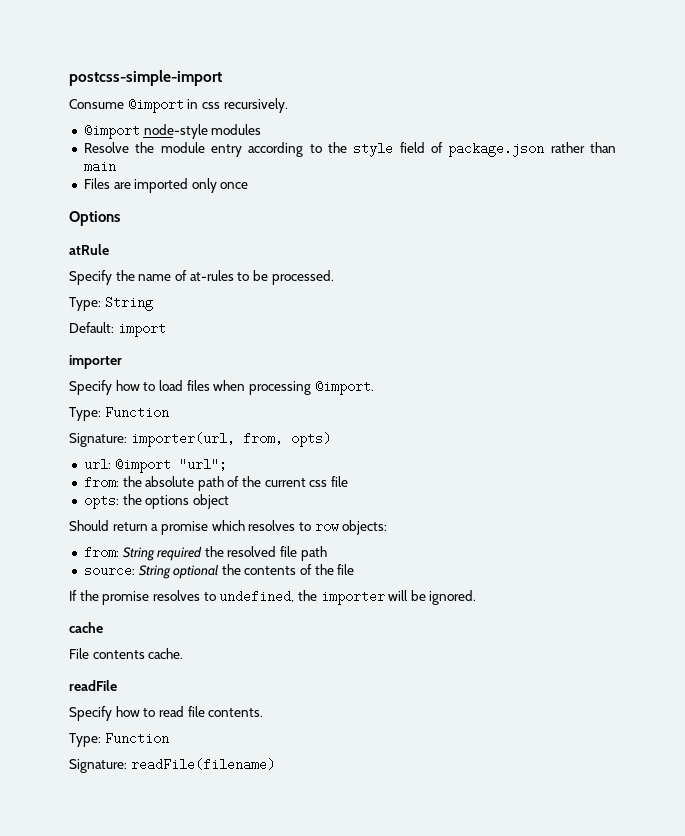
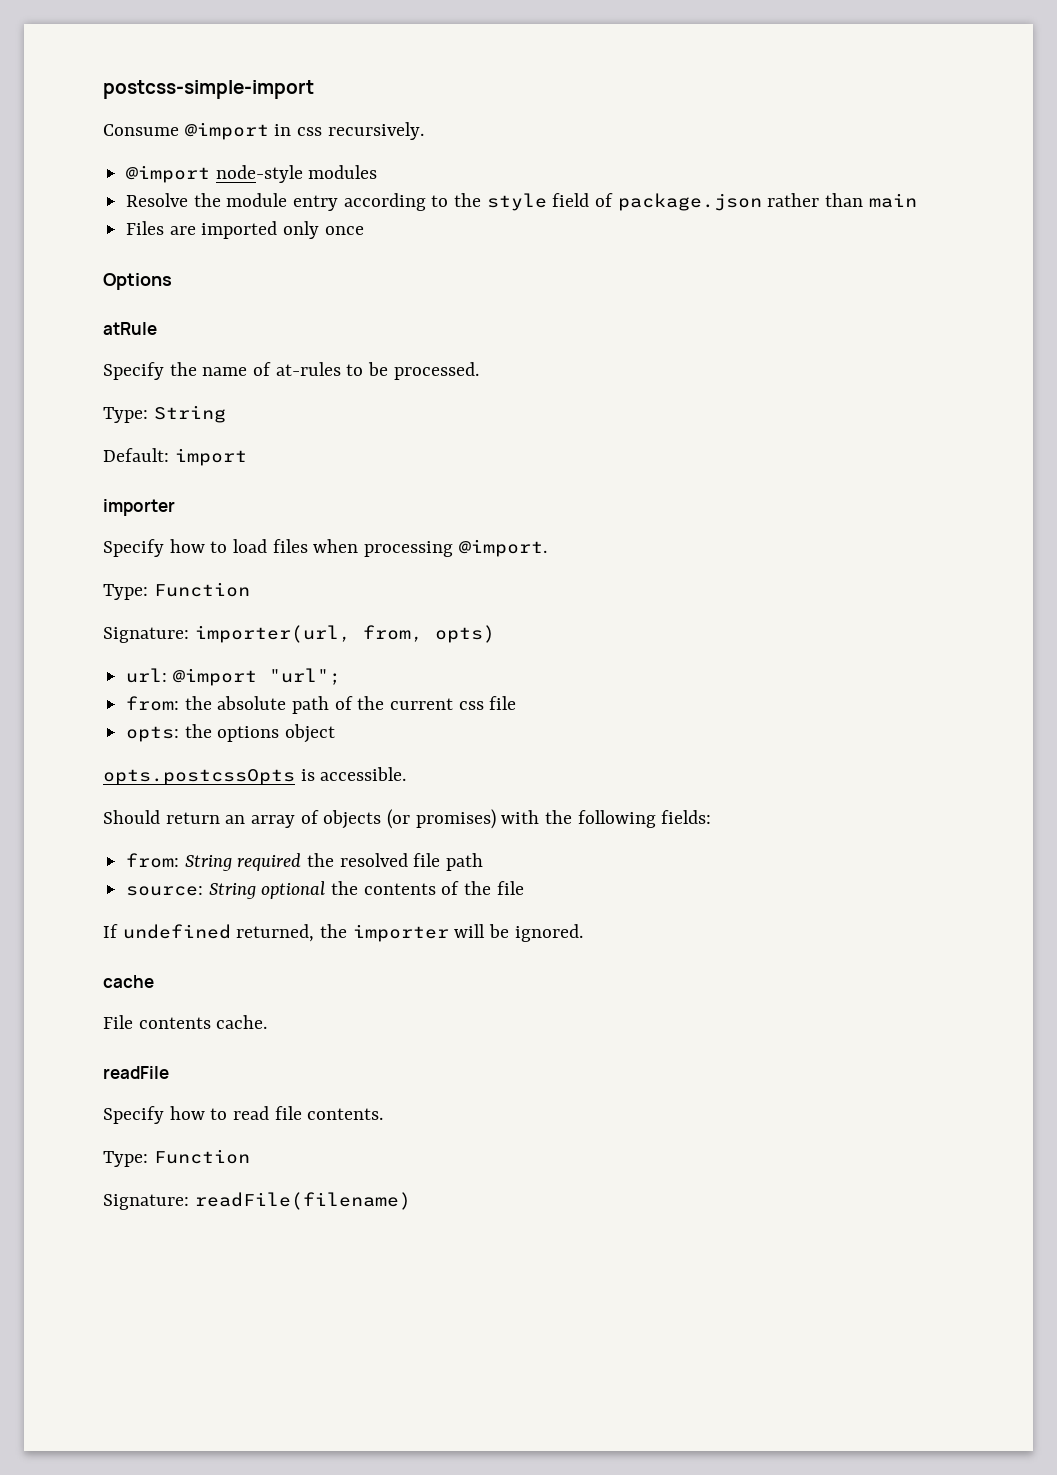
+ opts.postcssOpts is accessible.
- Should return a promise which resolves to row objects:
+ Should return an array of objects (or promises) with the following fields:
- If the promise resolves to undefined, the importer will be ignored.
+ If undefined returned, the importer will be ignored.

